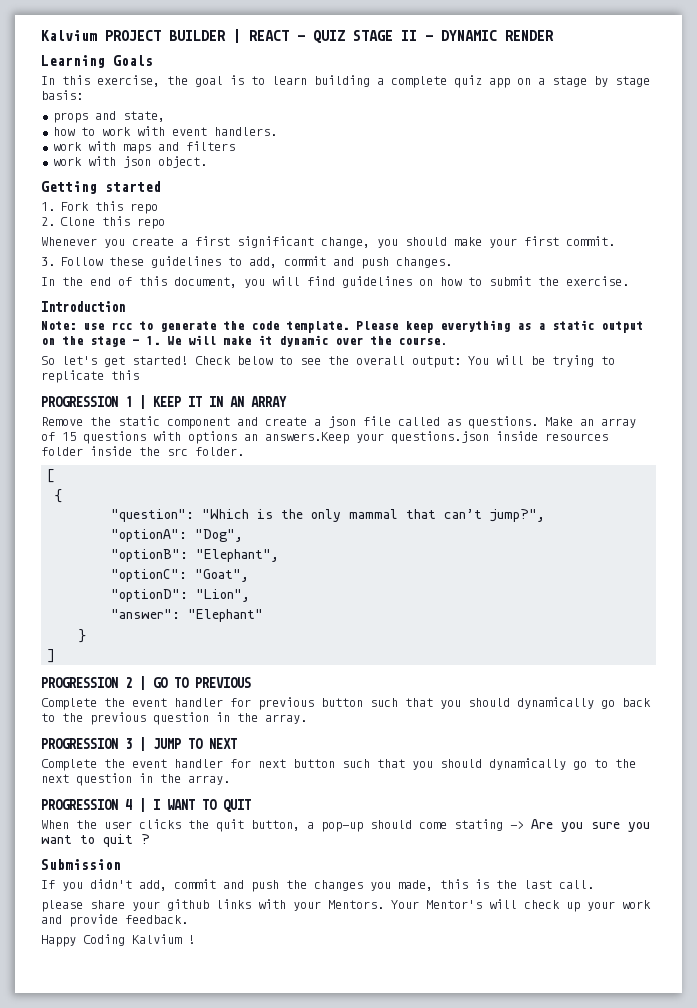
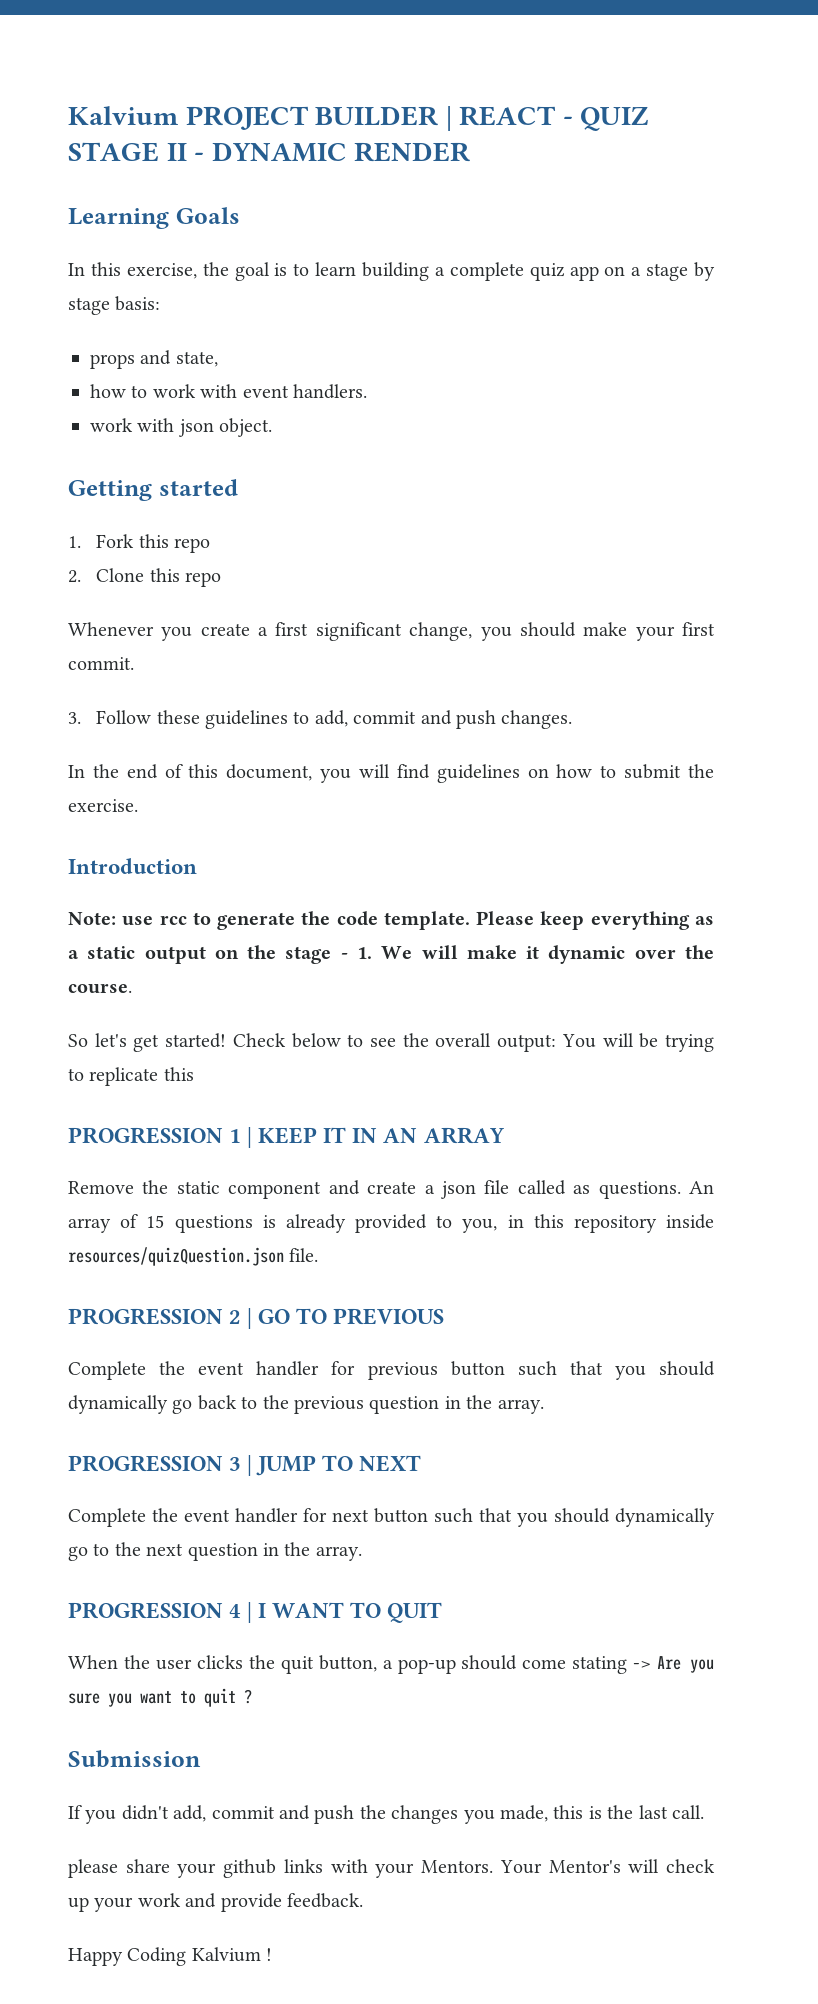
- work with maps and filters
- Make an array of 15 questions with options an answers.Keep your questions.json inside resources folder inside the src folder.
- [
- {
- "question": "Which is the only mammal that can’t jump?",
- "optionA": "Dog",
- "optionB": "Elephant",
- "optionC": "Goat",
- "optionD": "Lion",
- "answer": "Elephant"
- }
- ]
+ An array of 15 questions is already provided to you, in this repository inside resources/quizQuestion.json file.

